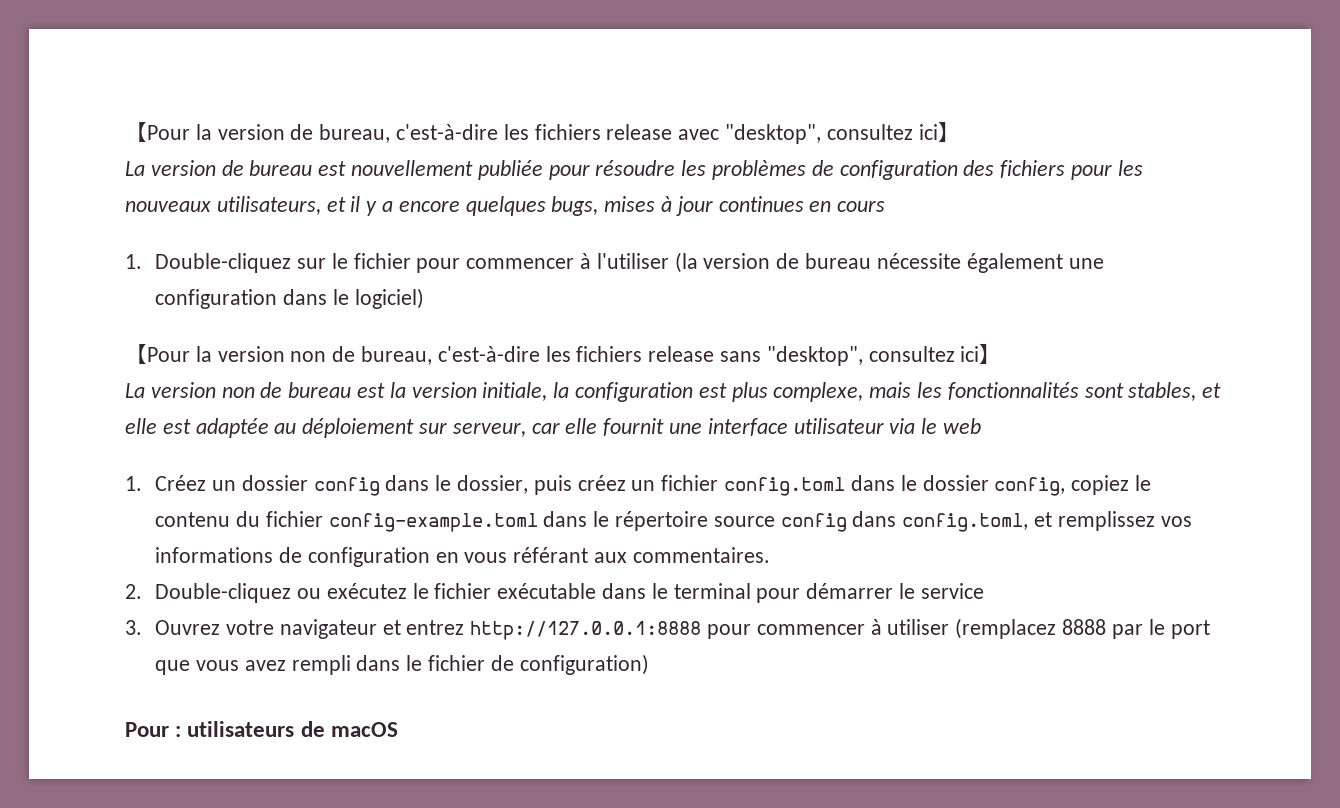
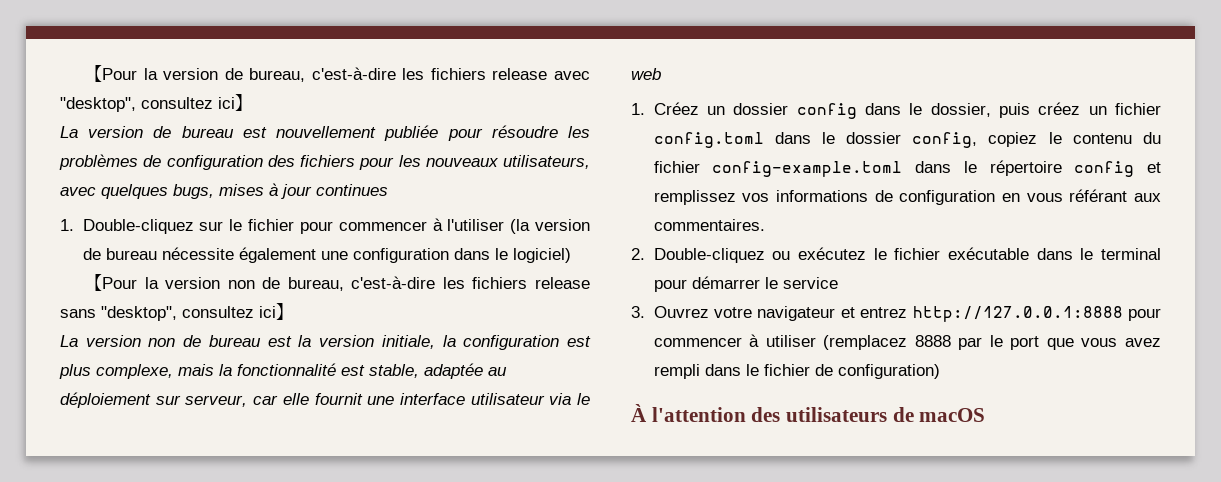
- La version de bureau est nouvellement publiée pour résoudre les problèmes de configuration des fichiers pour les nouveaux utilisateurs, et il y a encore quelques bugs, mises à jour continues en cours
+ La version de bureau est nouvellement publiée pour résoudre les problèmes de configuration des fichiers pour les nouveaux utilisateurs, avec quelques bugs, mises à jour continues
- La version non de bureau est la version initiale, la configuration est plus complexe, mais les fonctionnalités sont stables, et elle est adaptée au déploiement sur serveur, car elle fournit une interface utilisateur via le web
+ La version non de bureau est la version initiale, la configuration est plus complexe, mais la fonctionnalité est stable, adaptée au déploiement sur serveur, car elle fournit une interface utilisateur via le web
- 1. Créez un dossier config dans le dossier, puis créez un fichier config.toml dans le dossier config, copiez le contenu du fichier config-example.toml dans le répertoire source config dans config.toml, et remplissez vos informations de configuration en vous référant aux commentaires.
+ 1. Créez un dossier config dans le dossier, puis créez un fichier config.toml dans le dossier config, copiez le contenu du fichier config-example.toml dans le répertoire config et remplissez vos informations de configuration en vous référant aux commentaires.
- Pour : utilisateurs de macOS
+ À l'attention des utilisateurs de macOS

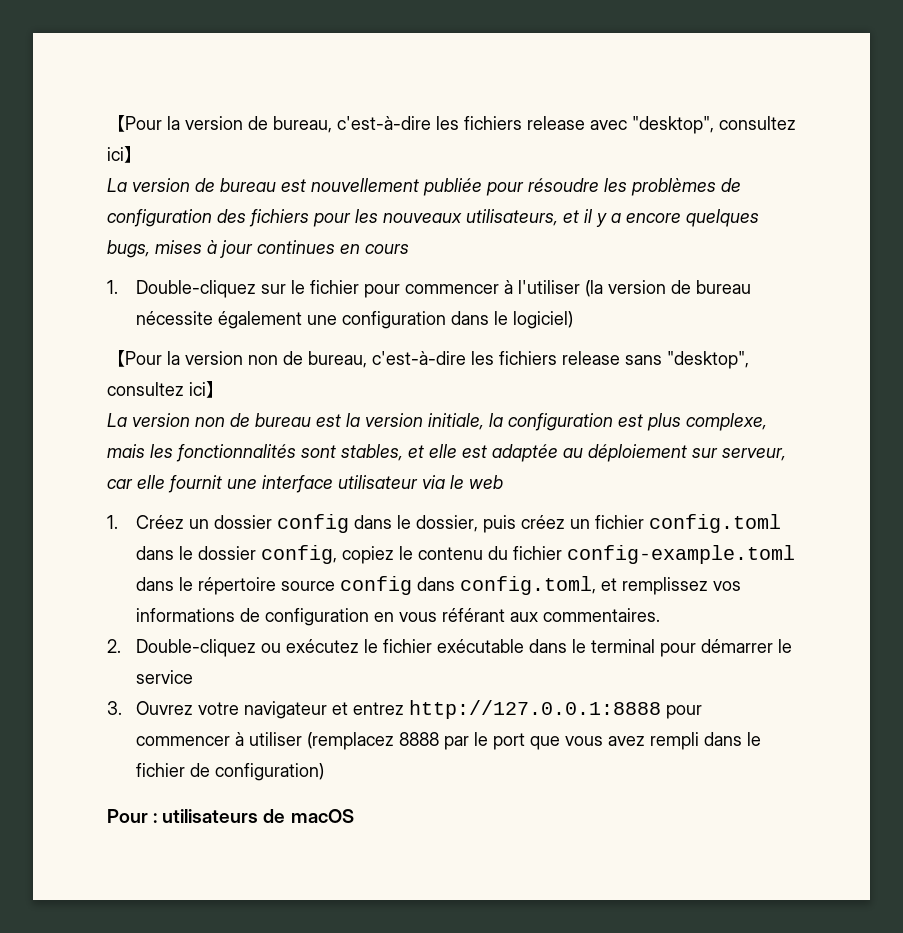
- La version de bureau est nouvellement publiée pour résoudre les problèmes de configuration des fichiers pour les nouveaux utilisateurs, avec quelques bugs, mises à jour continues
+ La version de bureau est nouvellement publiée pour résoudre les problèmes de configuration des fichiers pour les nouveaux utilisateurs, et il y a encore quelques bugs, mises à jour continues en cours
- La version non de bureau est la version initiale, la configuration est plus complexe, mais la fonctionnalité est stable, adaptée au déploiement sur serveur, car elle fournit une interface utilisateur via le web
+ La version non de bureau est la version initiale, la configuration est plus complexe, mais les fonctionnalités sont stables, et elle est adaptée au déploiement sur serveur, car elle fournit une interface utilisateur via le web
- 1. Créez un dossier config dans le dossier, puis créez un fichier config.toml dans le dossier config, copiez le contenu du fichier config-example.toml dans le répertoire config et remplissez vos informations de configuration en vous référant aux commentaires.
+ 1. Créez un dossier config dans le dossier, puis créez un fichier config.toml dans le dossier config, copiez le contenu du fichier config-example.toml dans le répertoire source config dans config.toml, et remplissez vos informations de configuration en vous référant aux commentaires.
- À l'attention des utilisateurs de macOS
+ Pour : utilisateurs de macOS

